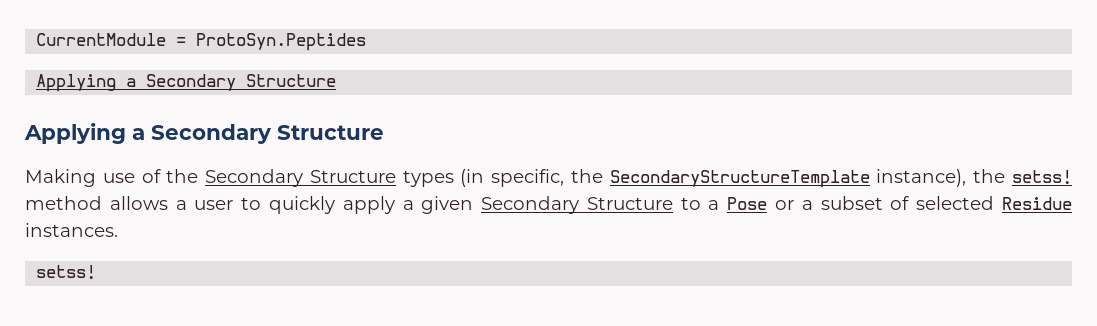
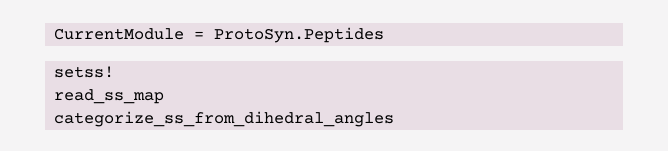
  CurrentModule = ProtoSyn.Peptides
- Applying a Secondary Structure
- Applying a Secondary Structure
- Making use of the Secondary Structure types (in specific, the SecondaryStructureTemplate instance), the setss! method allows a user to quickly apply a given Secondary Structure to a Pose or a subset of selected Residue instances.
  setss!
+ read_ss_map
+ categorize_ss_from_dihedral_angles

